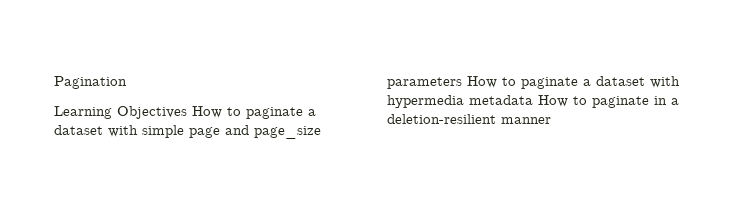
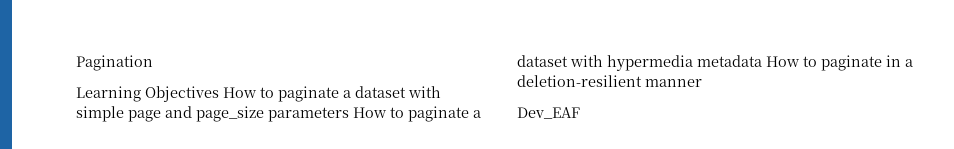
+ Dev_EAF

